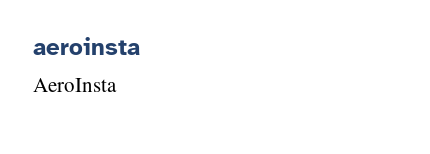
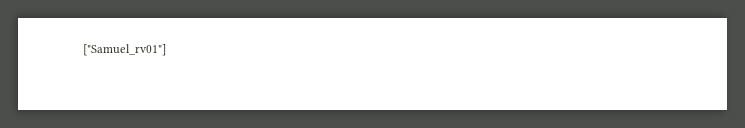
- aeroinsta
- AeroInsta
+ ["Samuel_rv01"]

